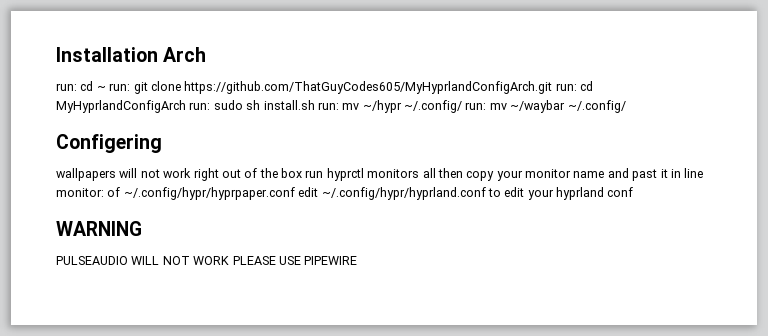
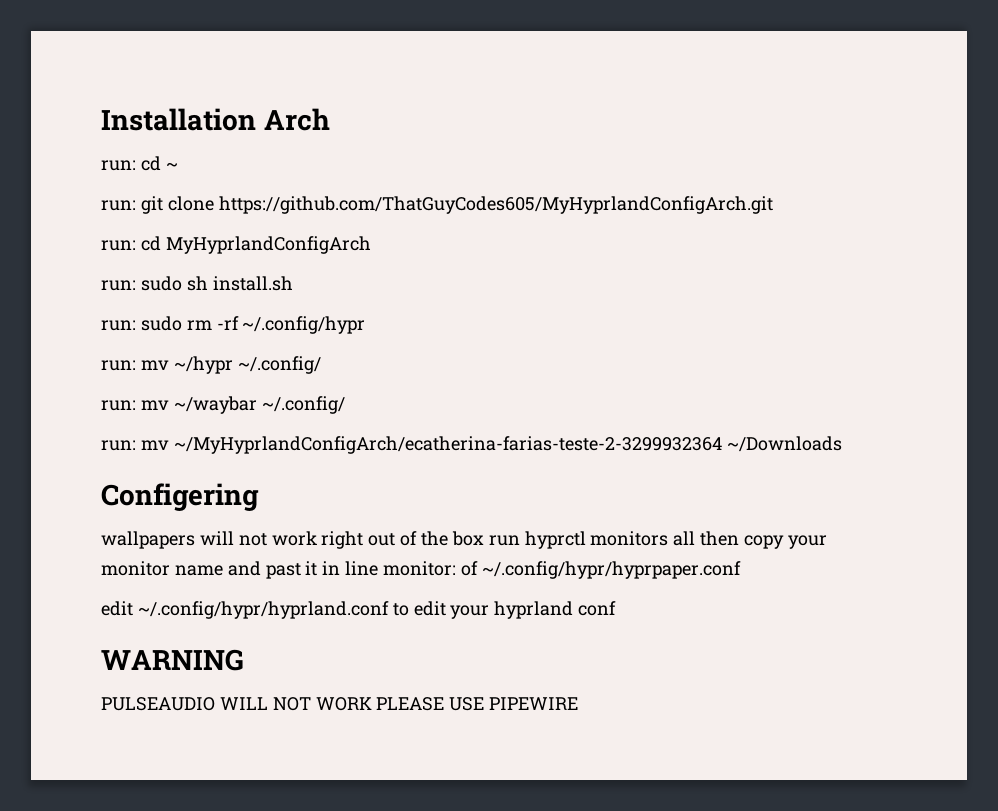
- run: cd ~ run: git clone https://github.com/ThatGuyCodes605/MyHyprlandConfigArch.git run: cd MyHyprlandConfigArch run: sudo sh install.sh run: mv ~/hypr ~/.config/ run: mv ~/waybar ~/.config/
+ run: cd ~
+ run: git clone https://github.com/ThatGuyCodes605/MyHyprlandConfigArch.git
+ run: cd MyHyprlandConfigArch
+ run: sudo sh install.sh
+ run: sudo rm -rf ~/.config/hypr
+ run: mv ~/hypr ~/.config/
+ run: mv ~/waybar ~/.config/
+ run: mv ~/MyHyprlandConfigArch/ecatherina-farias-teste-2-3299932364 ~/Downloads
- wallpapers will not work right out of the box run hyprctl monitors all then copy your monitor name and past it in line monitor: of ~/.config/hypr/hyprpaper.conf edit ~/.config/hypr/hyprland.conf to edit your hyprland conf
+ wallpapers will not work right out of the box run hyprctl monitors all then copy your monitor name and past it in line monitor: of ~/.config/hypr/hyprpaper.conf
+ edit ~/.config/hypr/hyprland.conf to edit your hyprland conf

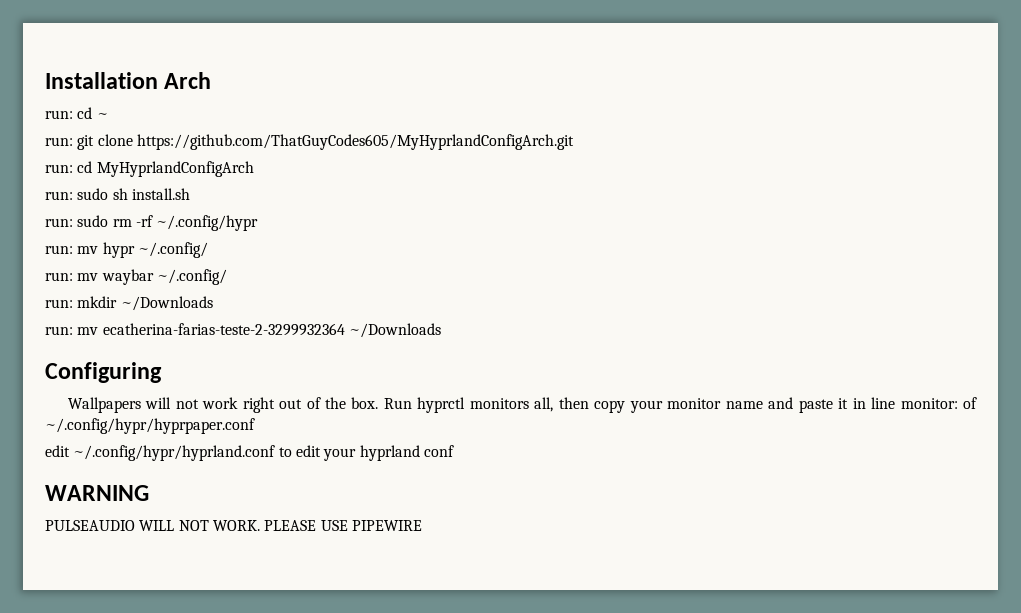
- run: mv ~/hypr ~/.config/
- run: mv ~/waybar ~/.config/
- run: mv ~/MyHyprlandConfigArch/ecatherina-farias-teste-2-3299932364 ~/Downloads
- Configering
- wallpapers will not work right out of the box run hyprctl monitors all then copy your monitor name and past it in line monitor: of ~/.config/hypr/hyprpaper.conf
+ run: mv hypr ~/.config/
+ run: mv waybar ~/.config/
+ run: mkdir ~/Downloads
+ run: mv ecatherina-farias-teste-2-3299932364 ~/Downloads
+ Configuring
+ Wallpapers will not work right out of the box. Run hyprctl monitors all, then copy your monitor name and paste it in line monitor: of ~/.config/hypr/hyprpaper.conf
- PULSEAUDIO WILL NOT WORK PLEASE USE PIPEWIRE
+ PULSEAUDIO WILL NOT WORK. PLEASE USE PIPEWIRE

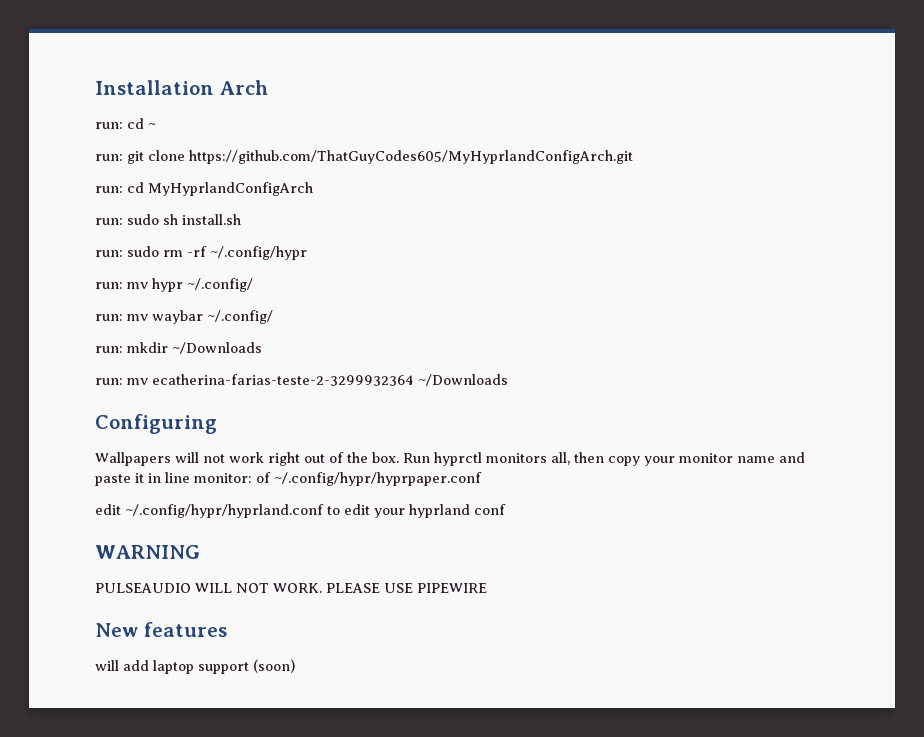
+ New features
+ will add laptop support (soon)

